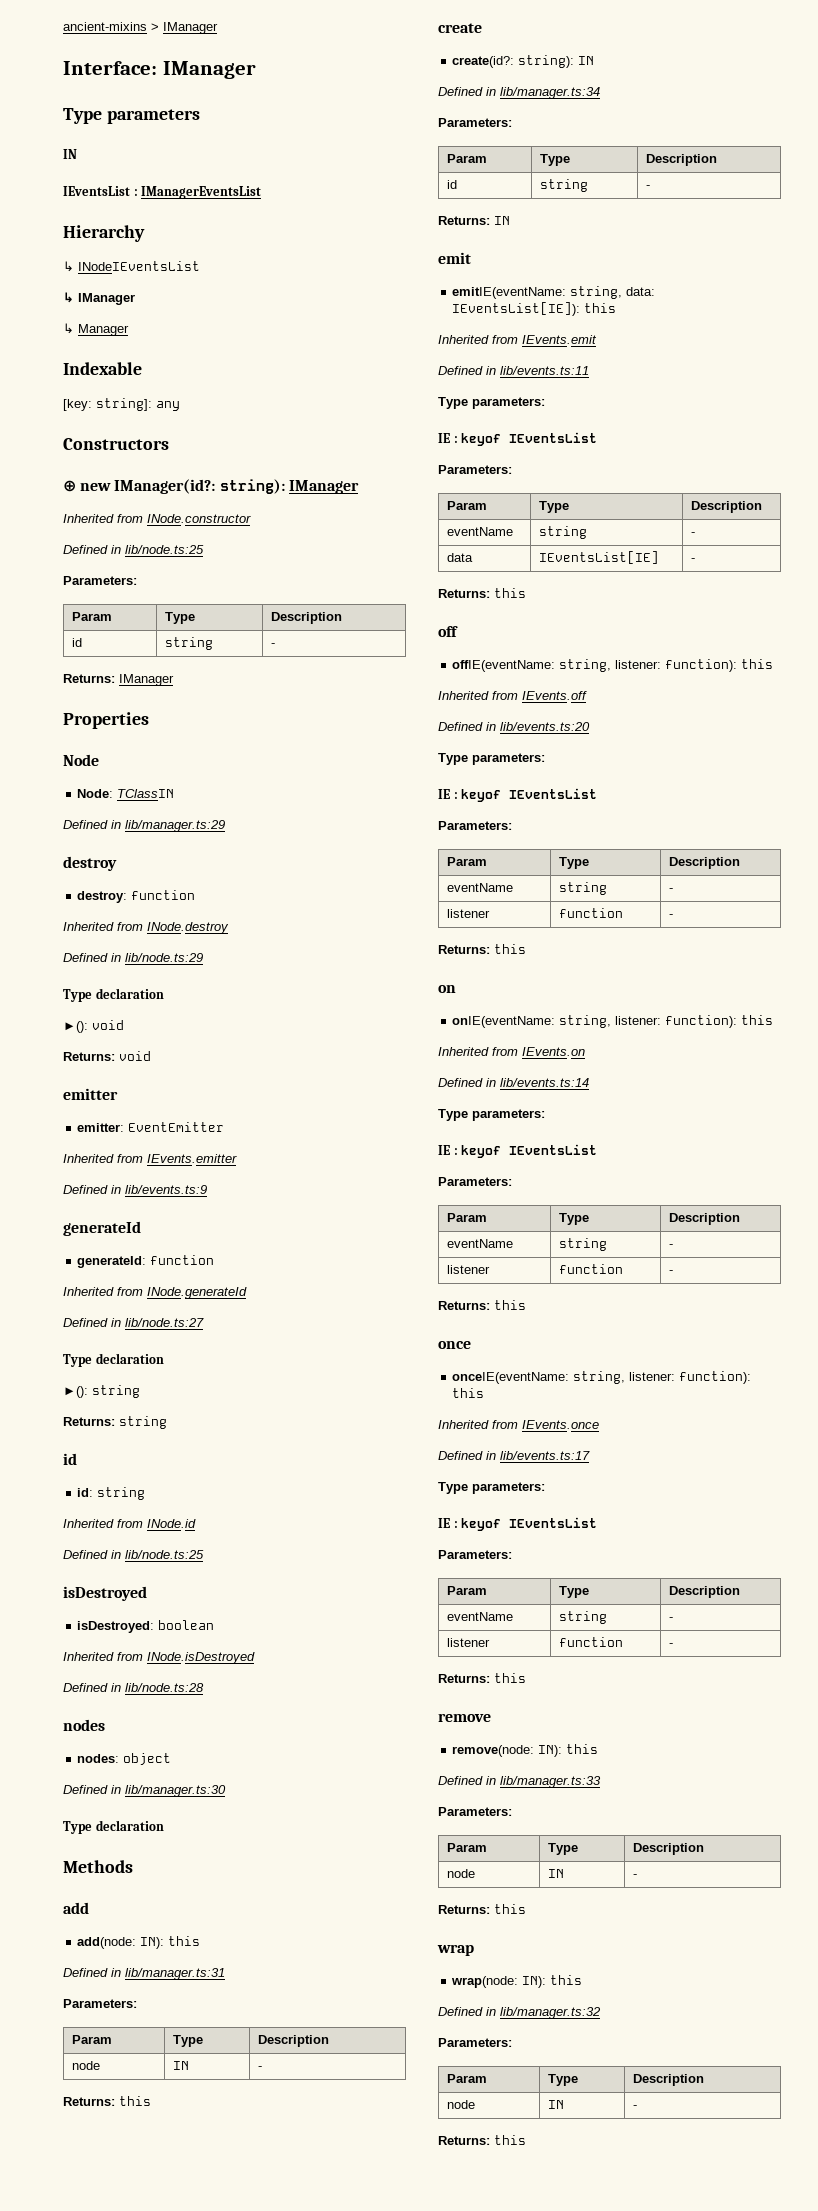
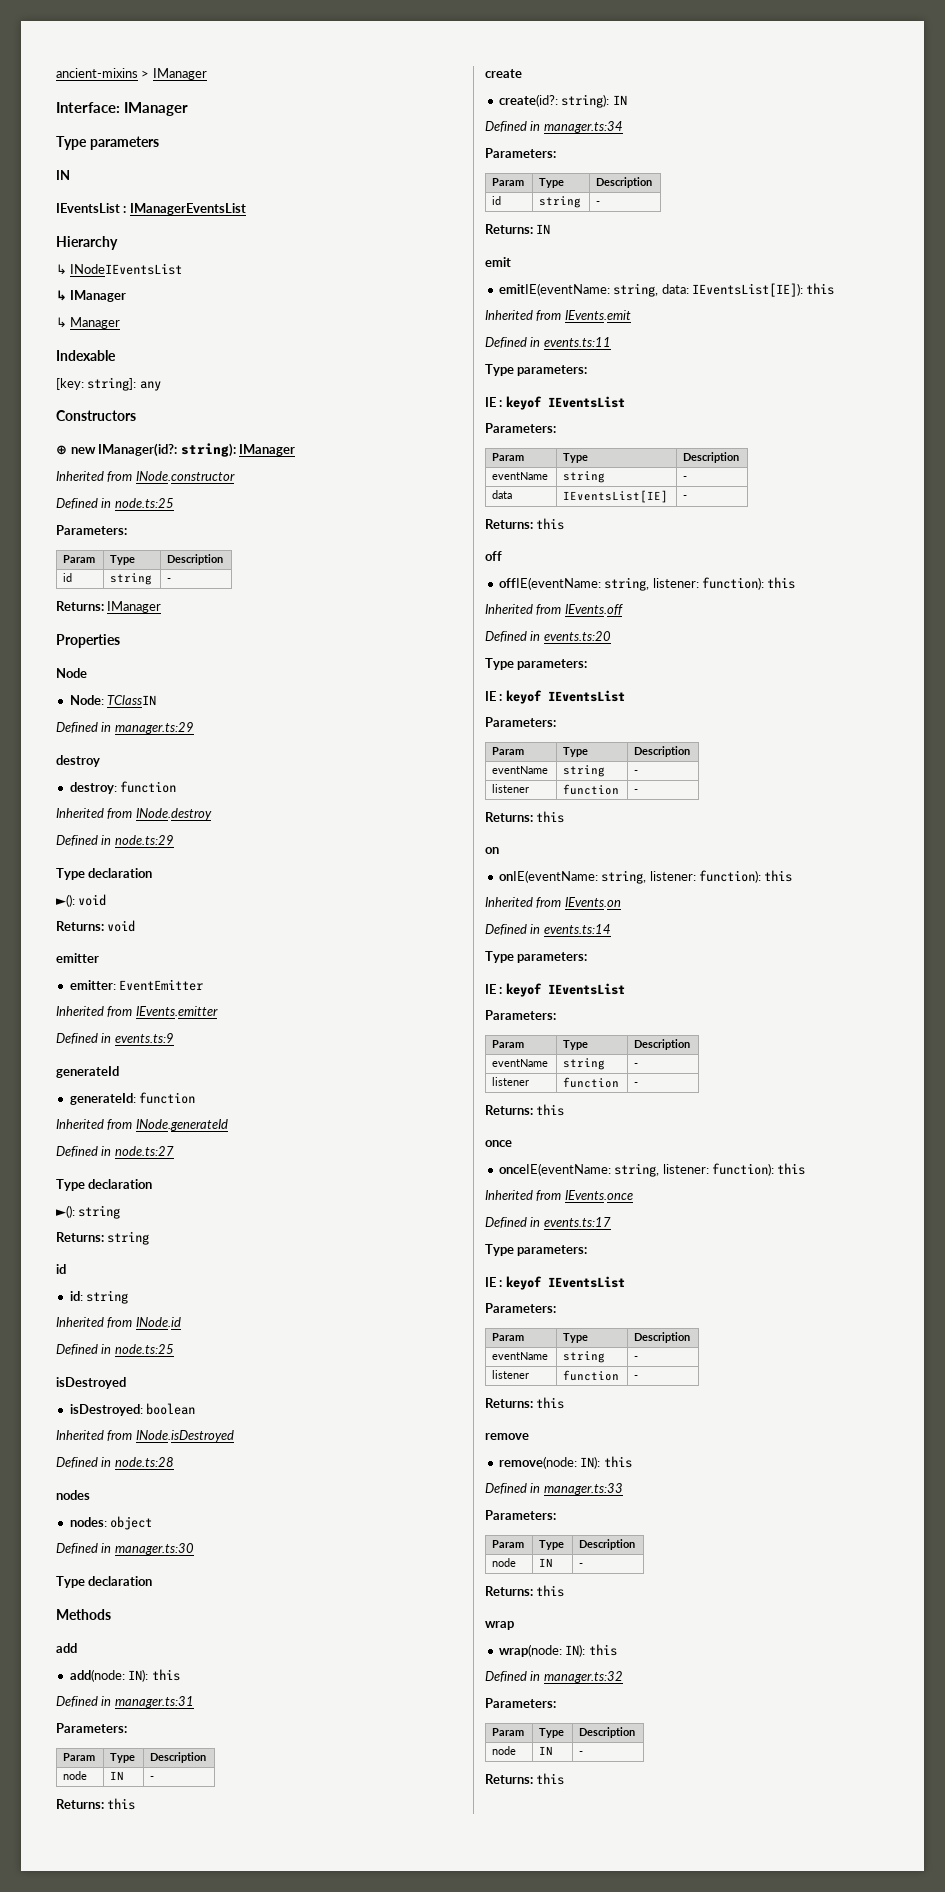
  Inherited from INode.constructor
- Defined in lib/node.ts:25
+ Defined in node.ts:25
- Defined in lib/manager.ts:29
+ Defined in manager.ts:29
- Defined in lib/node.ts:29
+ Defined in node.ts:29
- Defined in lib/events.ts:9
+ Defined in events.ts:9
- Defined in lib/node.ts:27
+ Defined in node.ts:27
  Inherited from INode.id
- Defined in lib/node.ts:25
+ Defined in node.ts:25
- Defined in lib/node.ts:28
+ Defined in node.ts:28
- Defined in lib/manager.ts:30
+ Defined in manager.ts:30
- Defined in lib/manager.ts:31
+ Defined in manager.ts:31
- Defined in lib/manager.ts:34
+ Defined in manager.ts:34
- Defined in lib/events.ts:11
+ Defined in events.ts:11
- Defined in lib/events.ts:20
+ Defined in events.ts:20
- Defined in lib/events.ts:14
+ Defined in events.ts:14
- Defined in lib/events.ts:17
+ Defined in events.ts:17
- Defined in lib/manager.ts:33
+ Defined in manager.ts:33
- Defined in lib/manager.ts:32
+ Defined in manager.ts:32

